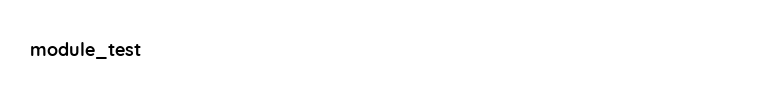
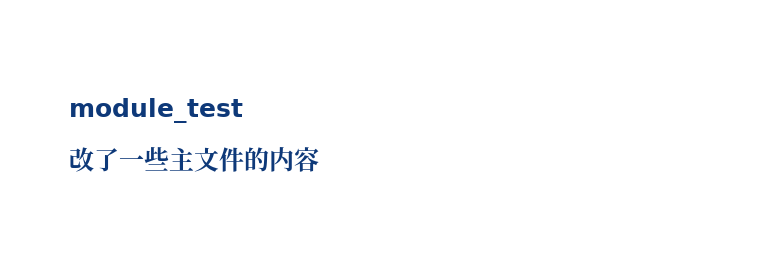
+ 改了一些主文件的内容

